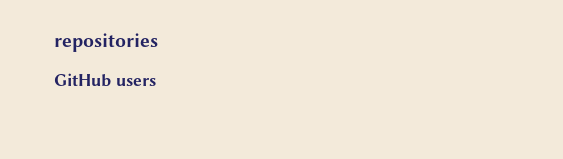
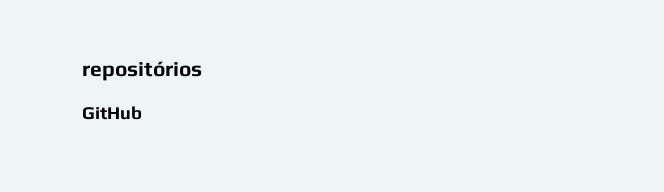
- repositories
+ repositórios
- GitHub users
+ GitHub

